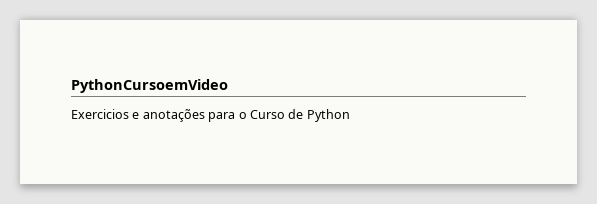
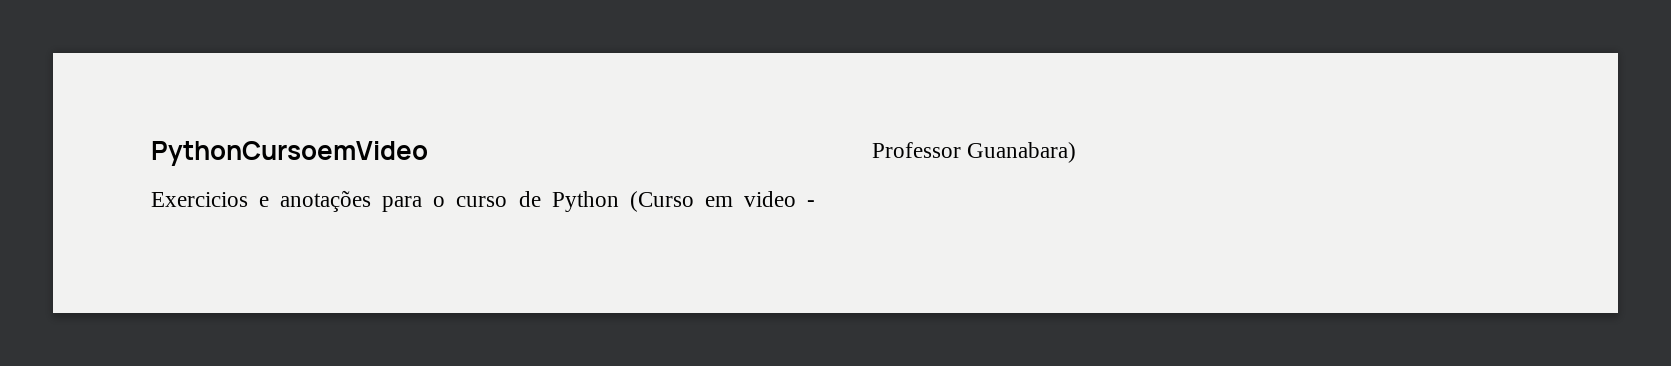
- Exercicios e anotações para o Curso de Python
+ Exercicios e anotações para o curso de Python (Curso em video - Professor Guanabara)

